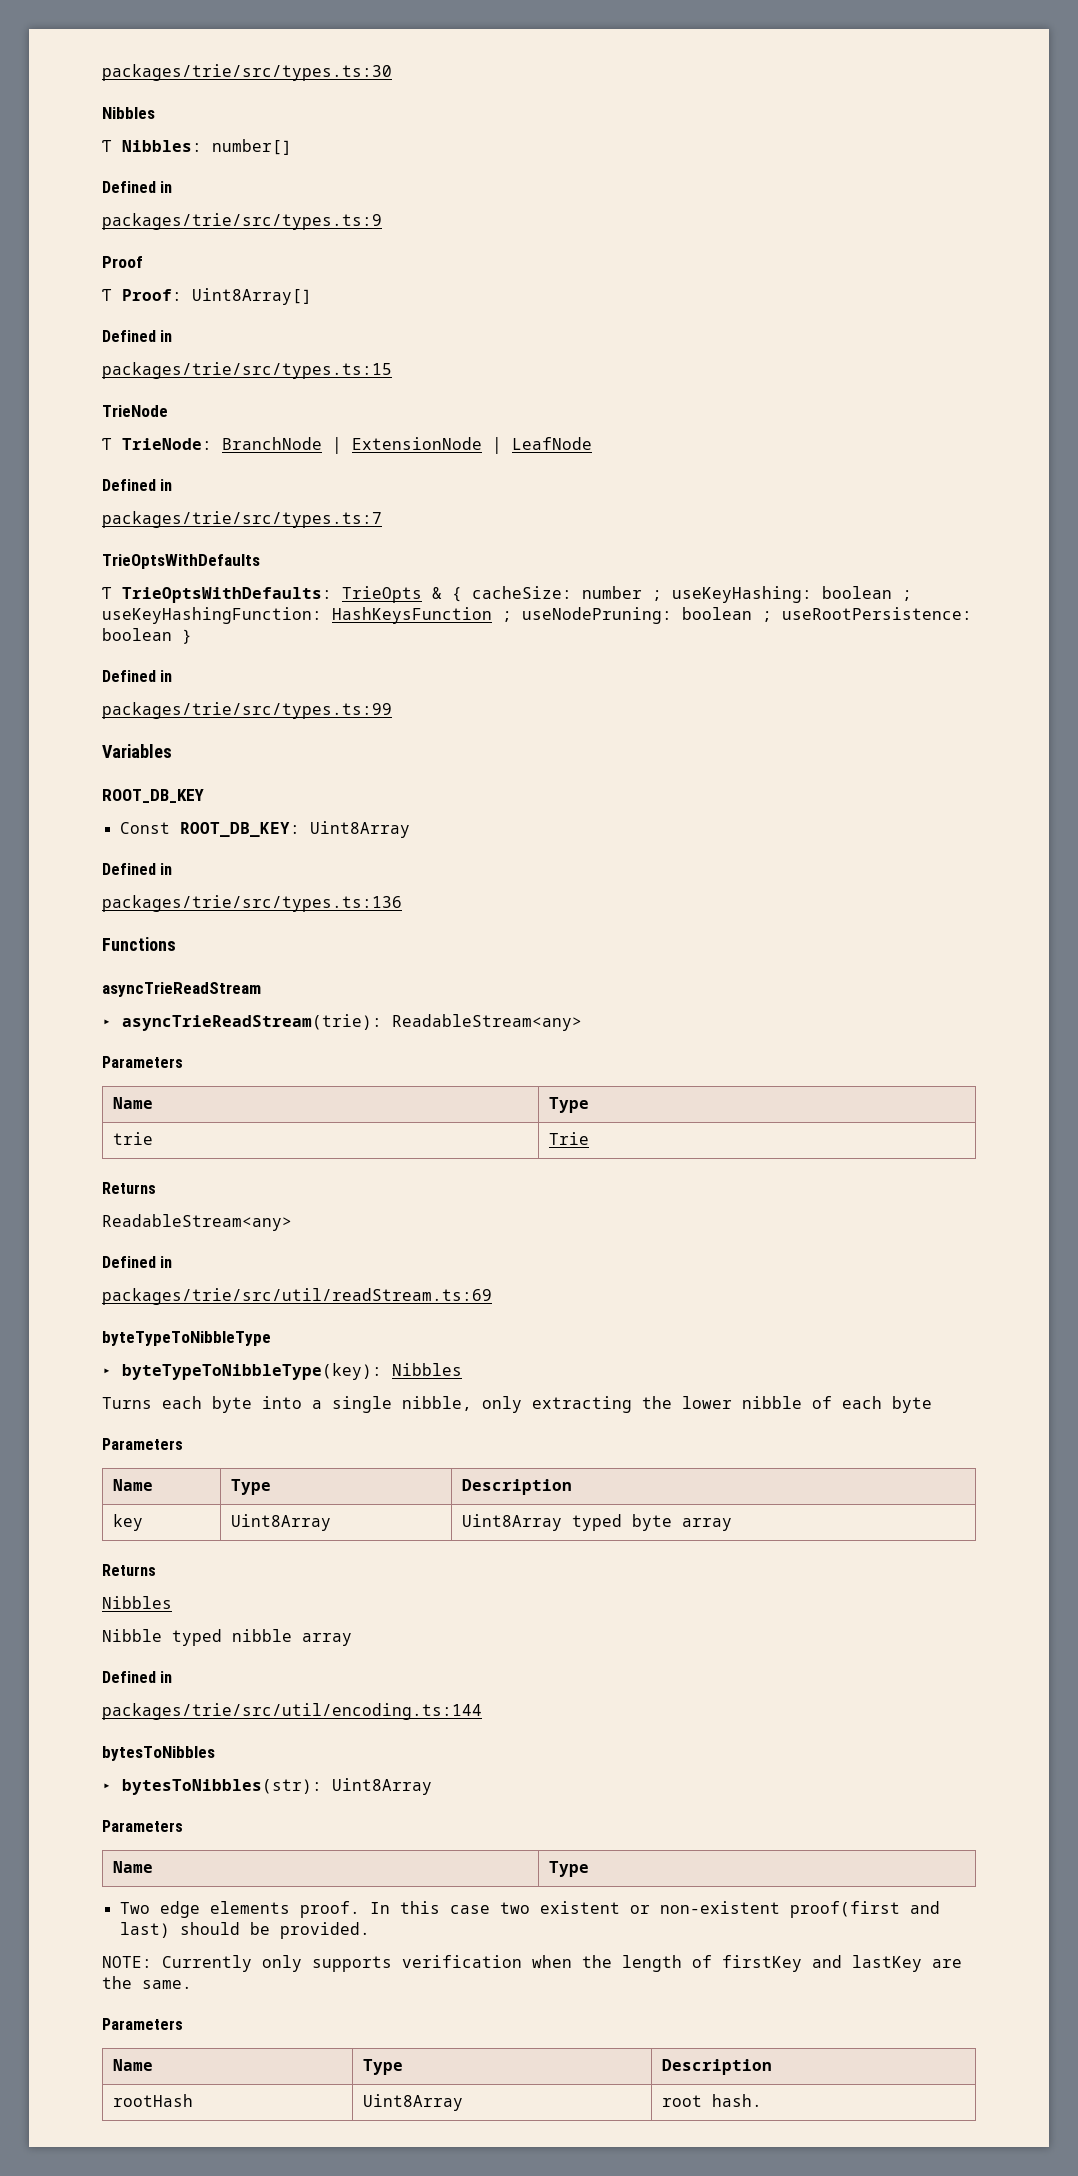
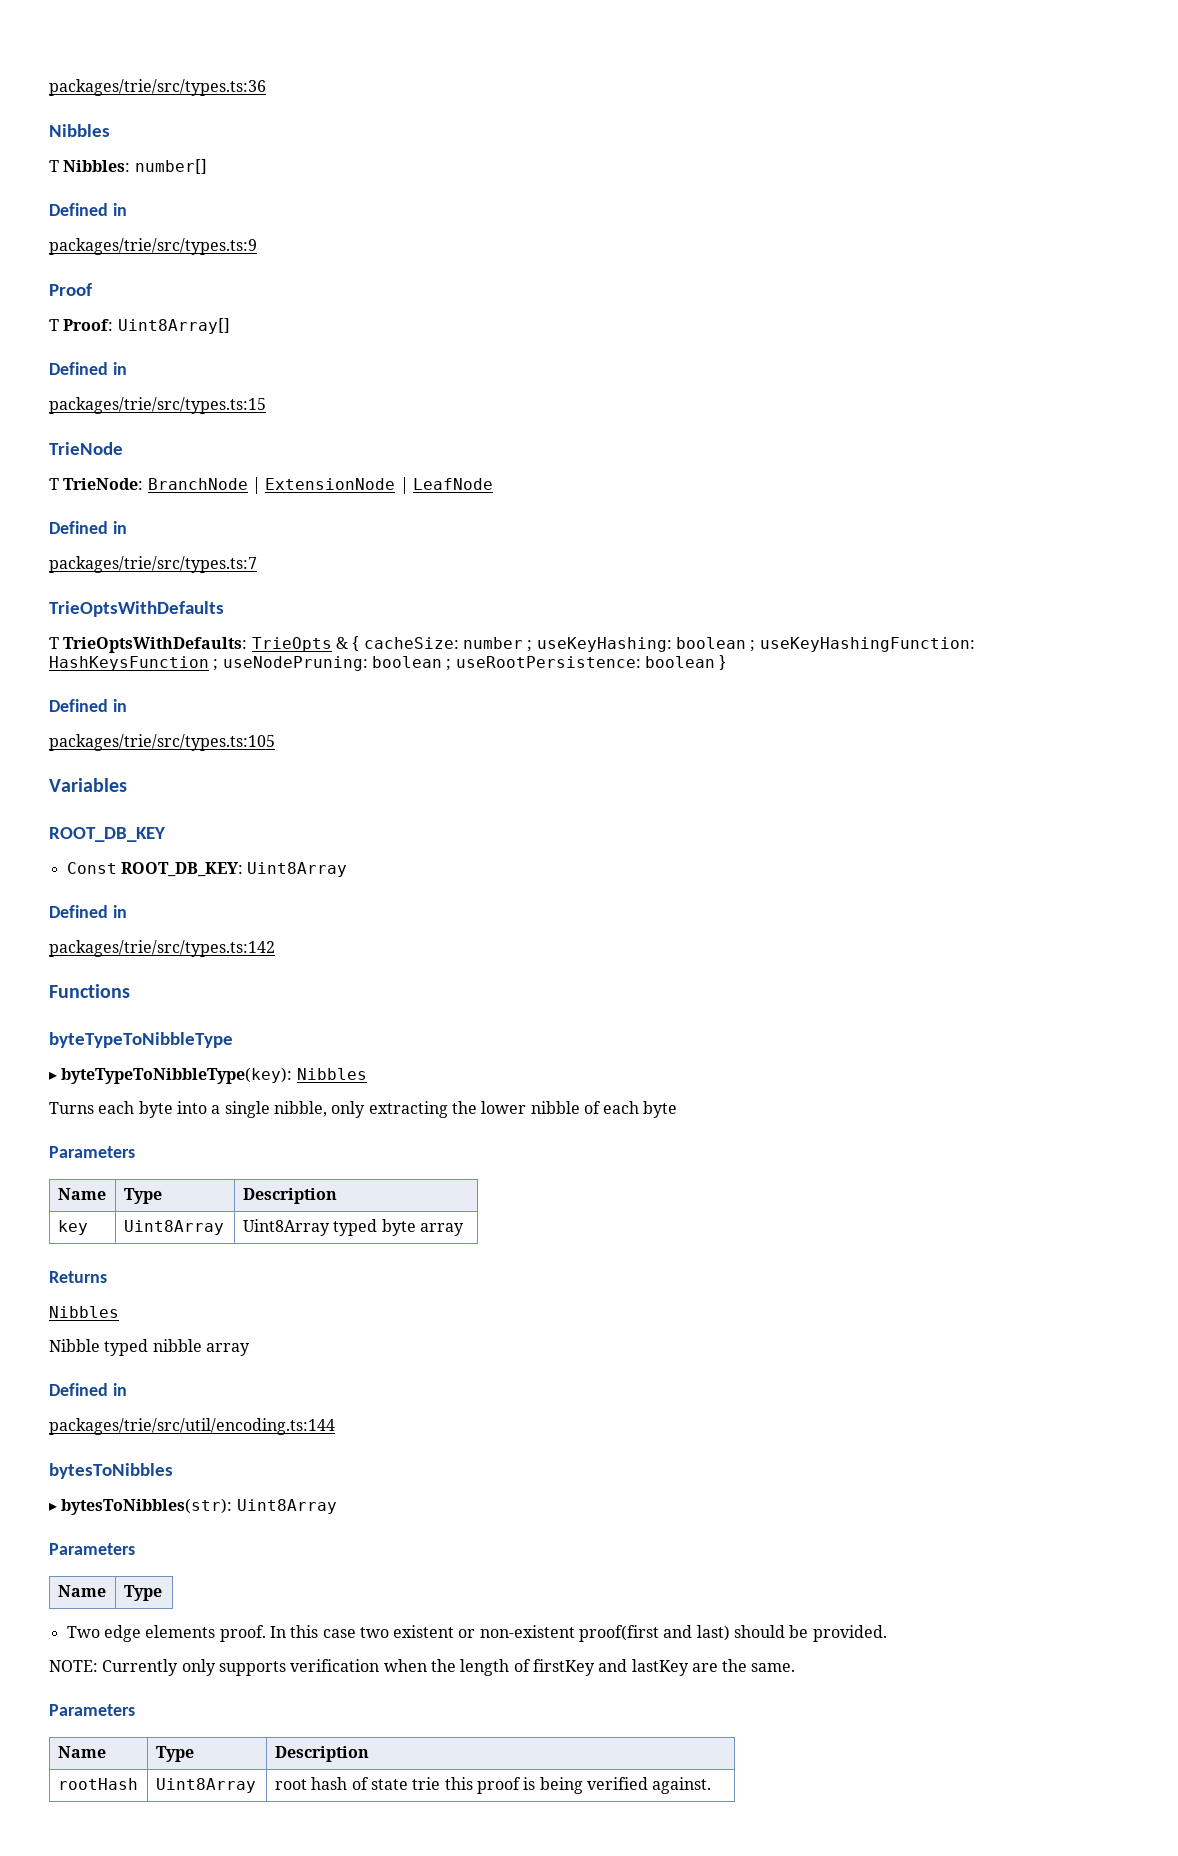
- packages/trie/src/types.ts:30
+ packages/trie/src/types.ts:36
- packages/trie/src/types.ts:99
+ packages/trie/src/types.ts:105
- packages/trie/src/types.ts:136
+ packages/trie/src/types.ts:142
- asyncTrieReadStream
- ▸ asyncTrieReadStream(trie): ReadableStream<any>
- Parameters
- Name | Type
- trie | Trie
- Returns
- ReadableStream<any>
- Defined in
- packages/trie/src/util/readStream.ts:69
- rootHash | Uint8Array | root hash.
+ rootHash | Uint8Array | root hash of state trie this proof is being verified against.

